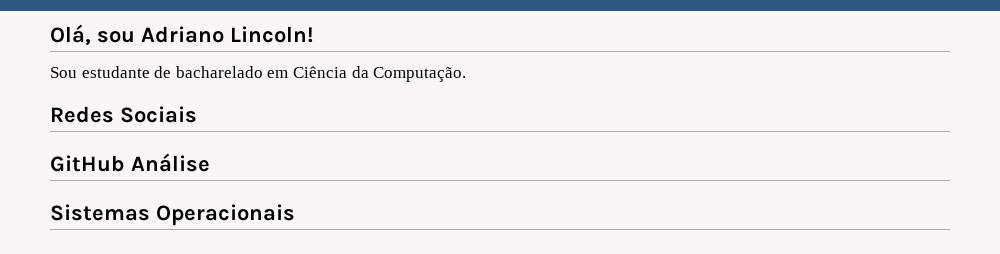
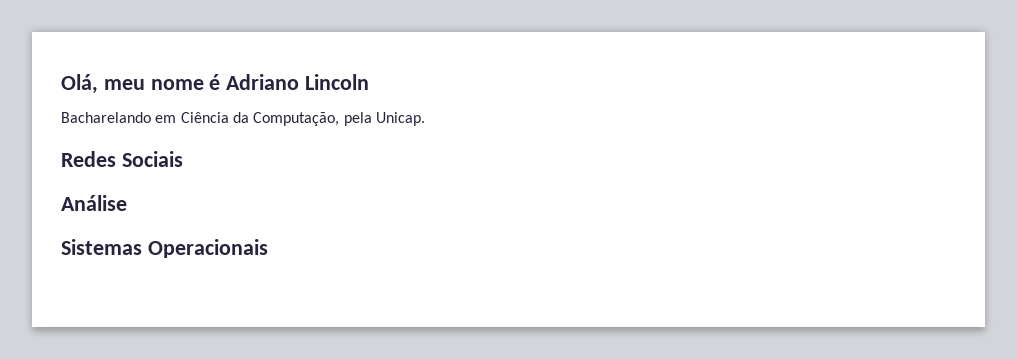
- Olá, sou Adriano Lincoln!
- Sou estudante de bacharelado em Ciência da Computação.
+ Olá, meu nome é Adriano Lincoln
+ Bacharelando em Ciência da Computação, pela Unicap.
- GitHub Análise
+ Análise

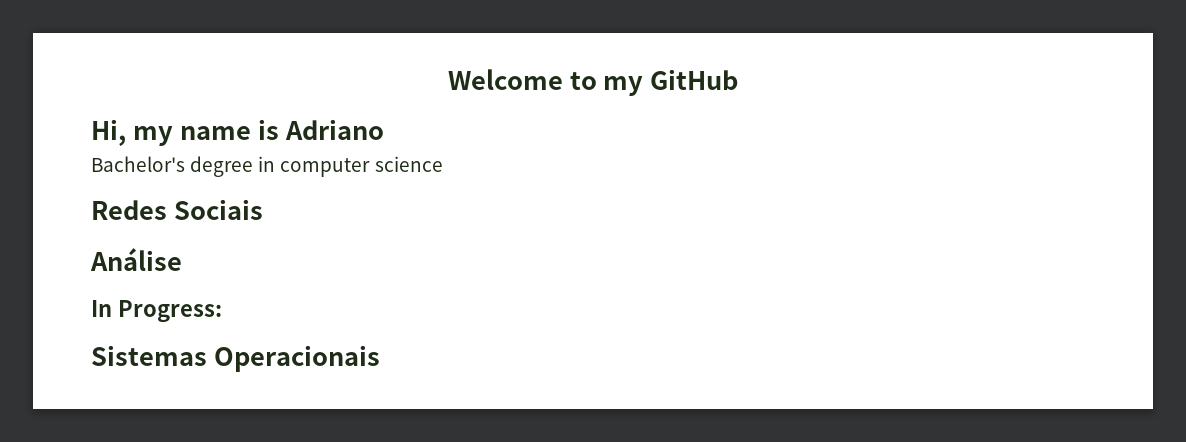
- Olá, meu nome é Adriano Lincoln
- Bacharelando em Ciência da Computação, pela Unicap.
+ Welcome to my GitHub
+ Hi, my name is Adriano
+ Bachelor's degree in computer science
+ In Progress:

